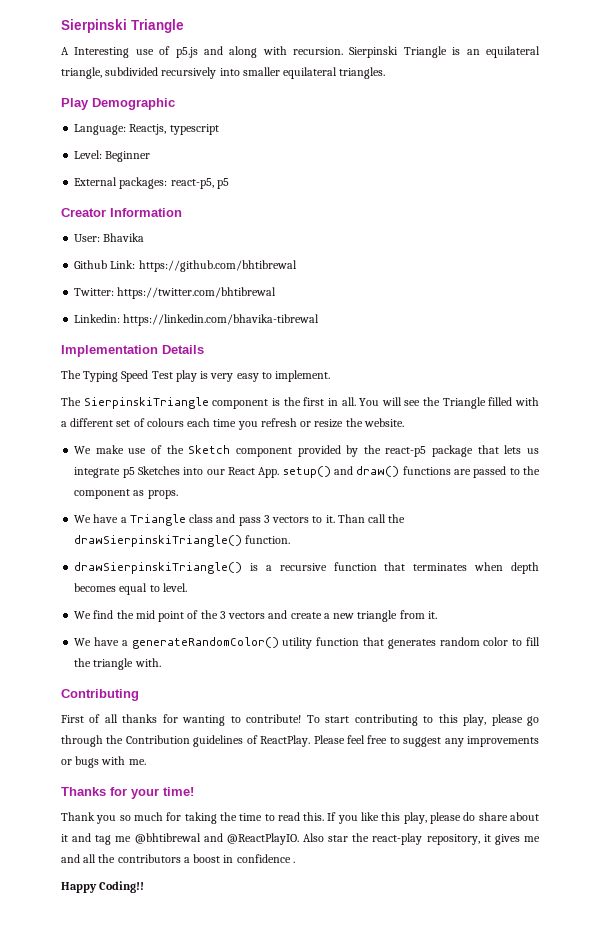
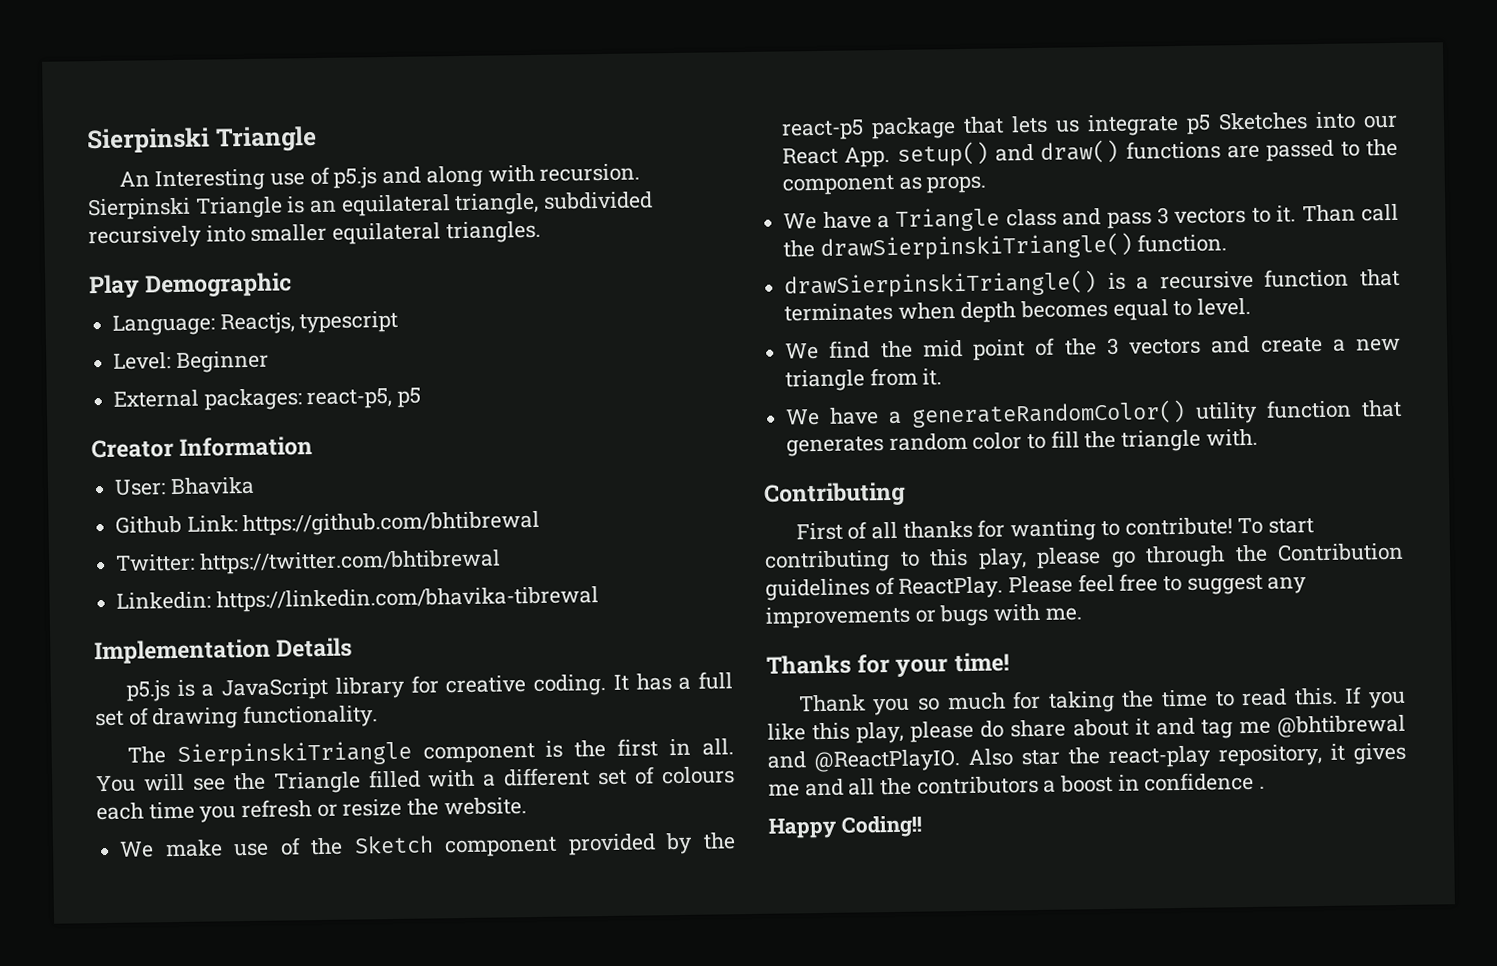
- A Interesting use of p5.js and along with recursion.
+ An Interesting use of p5.js and along with recursion.
- The Typing Speed Test play is very easy to implement.
+ p5.js is a JavaScript library for creative coding. It has a full set of drawing functionality.

